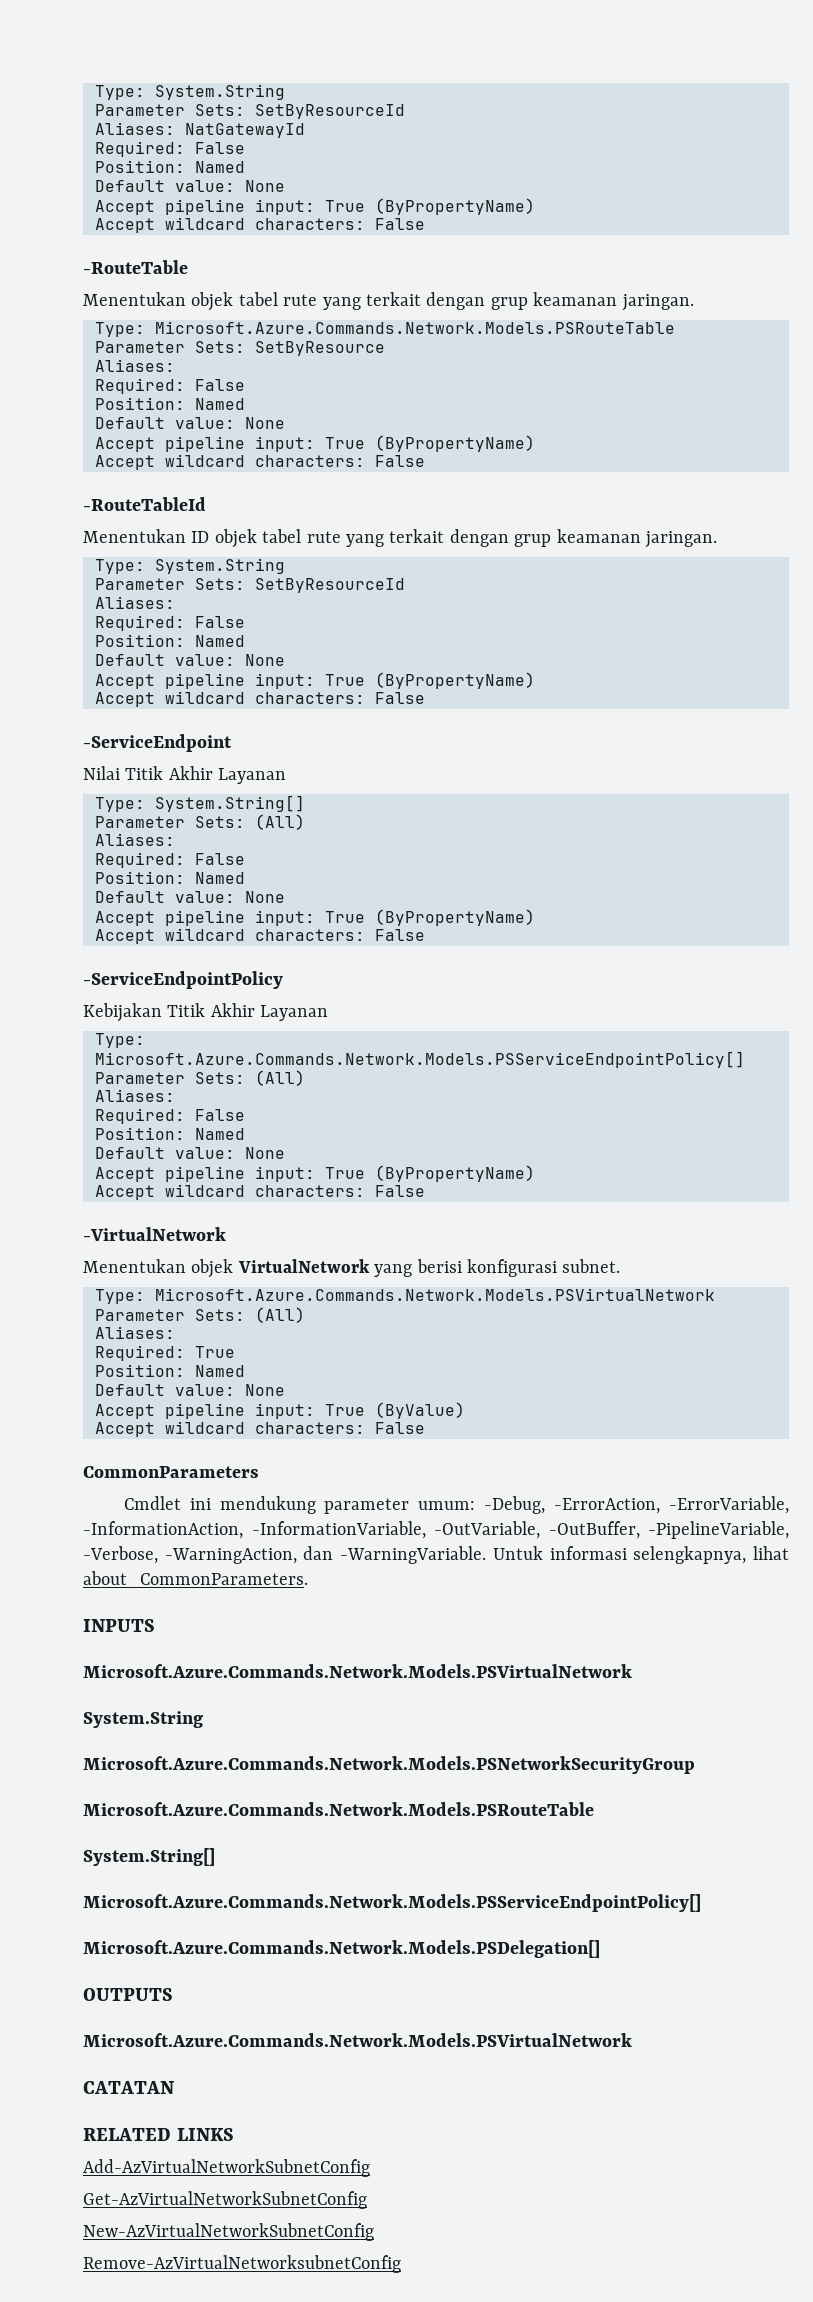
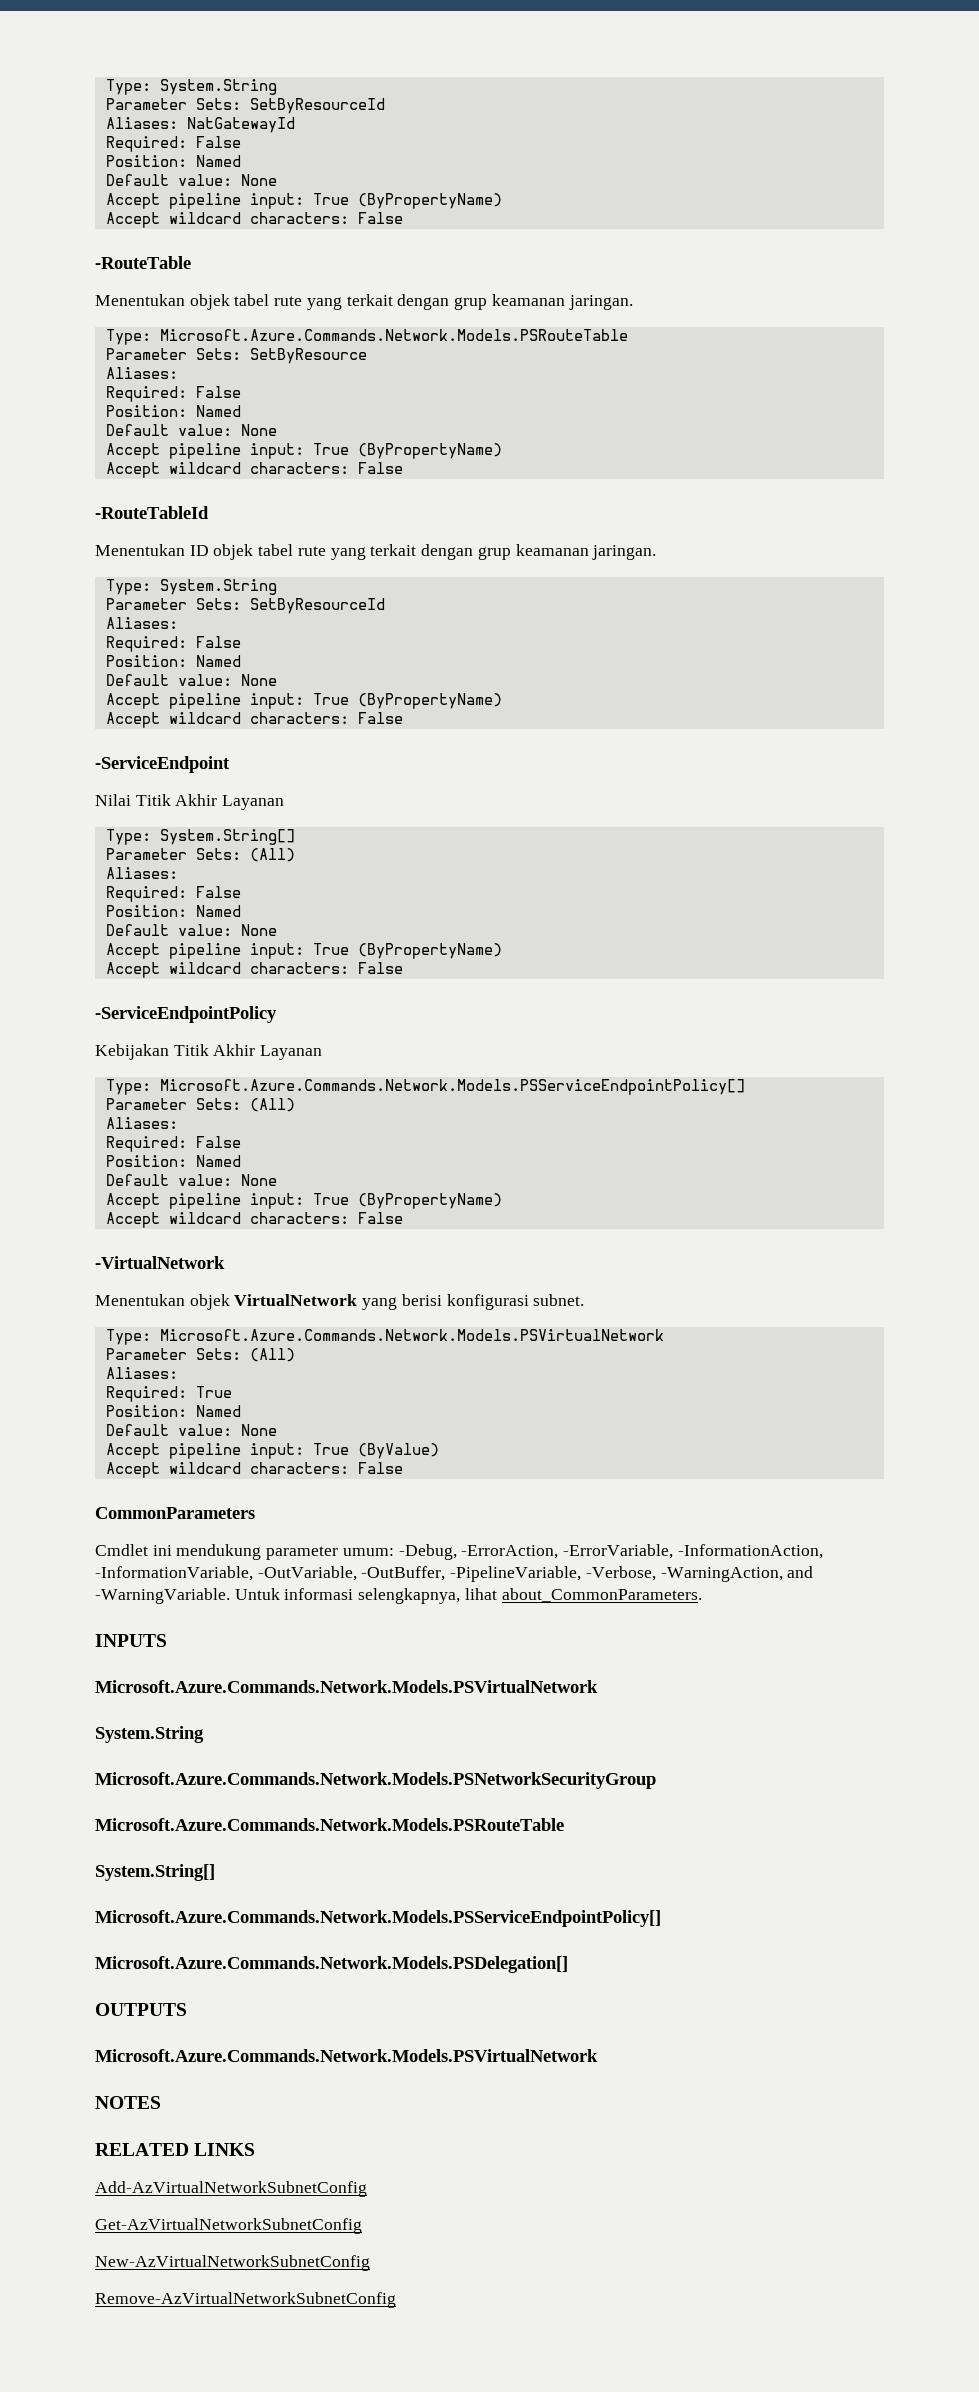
- Cmdlet ini mendukung parameter umum: -Debug, -ErrorAction, -ErrorVariable, -InformationAction, -InformationVariable, -OutVariable, -OutBuffer, -PipelineVariable, -Verbose, -WarningAction, dan -WarningVariable.
+ Cmdlet ini mendukung parameter umum: -Debug, -ErrorAction, -ErrorVariable, -InformationAction, -InformationVariable, -OutVariable, -OutBuffer, -PipelineVariable, -Verbose, -WarningAction, and -WarningVariable.
- CATATAN
+ NOTES
- Remove-AzVirtualNetworksubnetConfig
+ Remove-AzVirtualNetworkSubnetConfig

